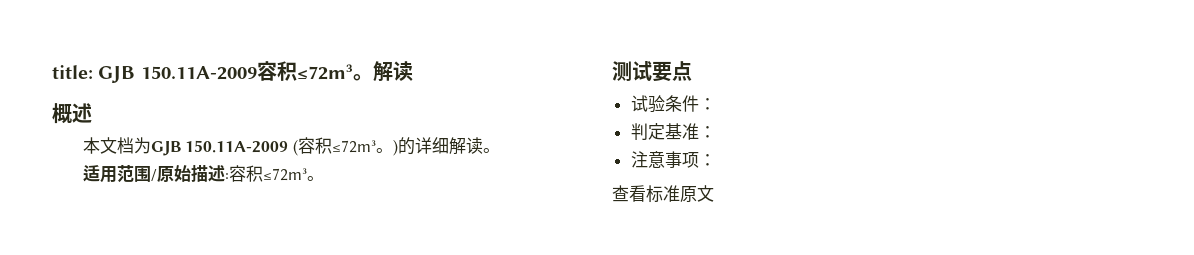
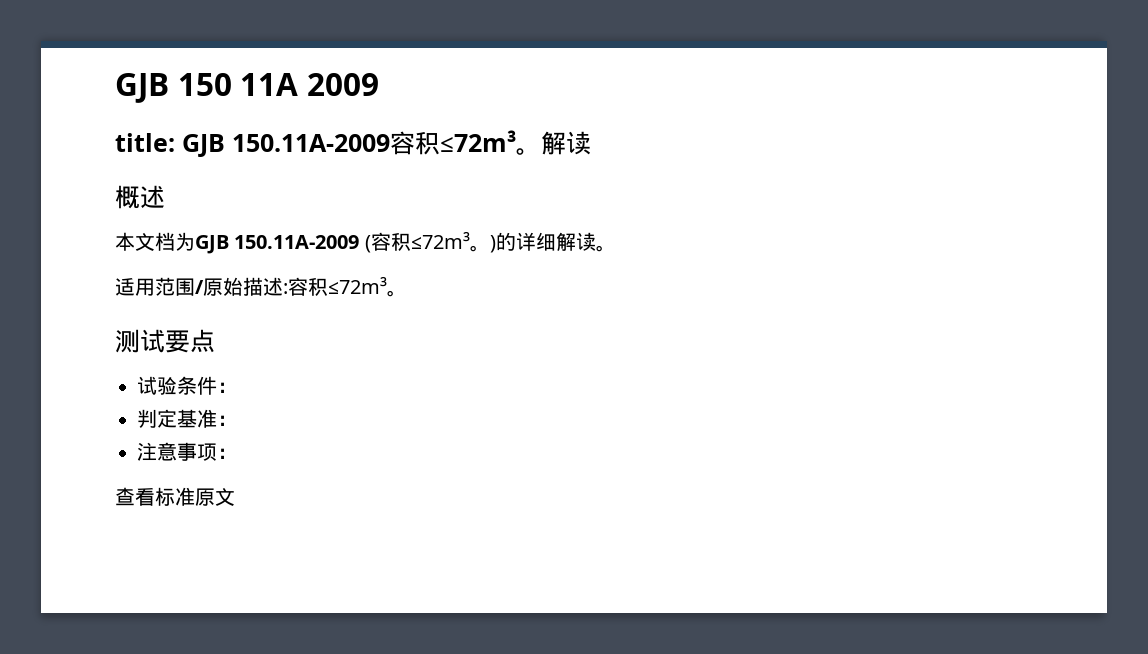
+ GJB 150 11A 2009

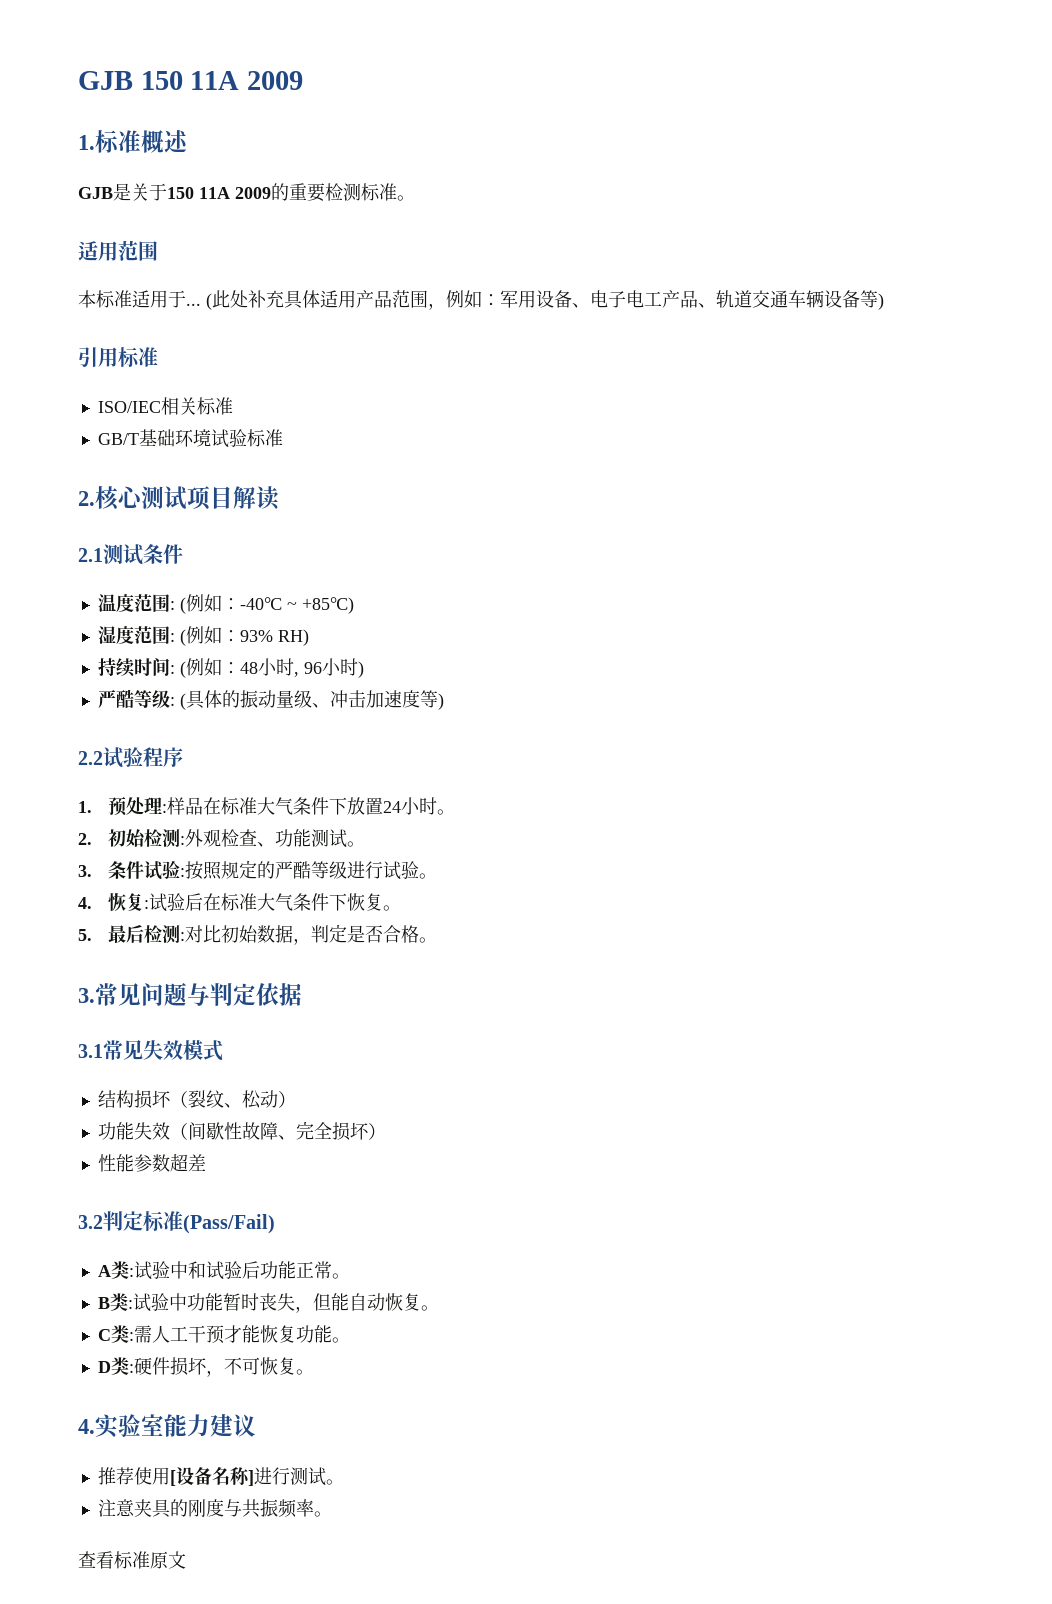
- title: GJB 150.11A-2009容积≤72m³。解读
- 概述
- 本文档为GJB 150.11A-2009 (容积≤72m³。)的详细解读。
- 适用范围/原始描述:容积≤72m³。
- 测试要点
- 试验条件：
- 判定基准：
- 注意事项：
+ 1.标准概述
+ GJB是关于150 11A 2009的重要检测标准。
+ 适用范围
+ 本标准适用于... (此处补充具体适用产品范围，例如：军用设备、电子电工产品、轨道交通车辆设备等)
+ 引用标准
+ ISO/IEC相关标准
+ GB/T基础环境试验标准
+ 2.核心测试项目解读
+ 2.1测试条件
+ 温度范围: (例如：-40℃ ~ +85℃)
+ 湿度范围: (例如：93% RH)
+ 持续时间: (例如：48小时, 96小时)
+ 严酷等级: (具体的振动量级、冲击加速度等)
+ 2.2试验程序
+ 1.预处理:样品在标准大气条件下放置24小时。
+ 2.初始检测:外观检查、功能测试。
+ 3.条件试验:按照规定的严酷等级进行试验。
+ 4.恢复:试验后在标准大气条件下恢复。
+ 5.最后检测:对比初始数据，判定是否合格。
+ 3.常见问题与判定依据
+ 3.1常见失效模式
+ 结构损坏（裂纹、松动）
+ 功能失效（间歇性故障、完全损坏）
+ 性能参数超差
+ 3.2判定标准(Pass/Fail)
+ A类:试验中和试验后功能正常。
+ B类:试验中功能暂时丧失，但能自动恢复。
+ C类:需人工干预才能恢复功能。
+ D类:硬件损坏，不可恢复。
+ 4.实验室能力建议
+ 推荐使用[设备名称]进行测试。
+ 注意夹具的刚度与共振频率。

